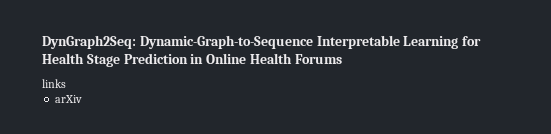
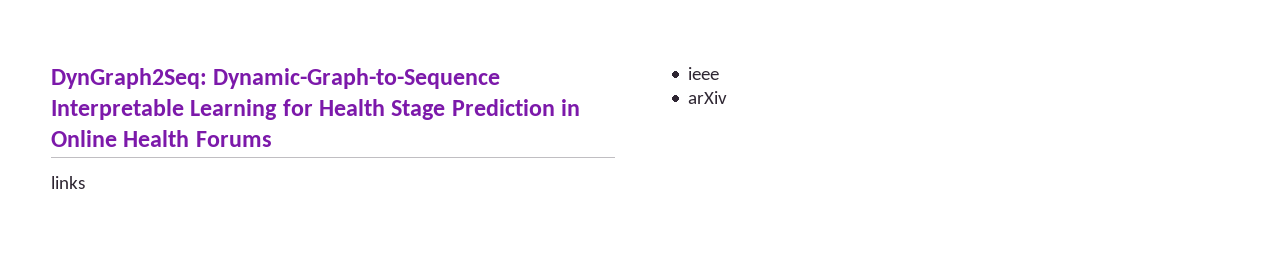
+ ieee

